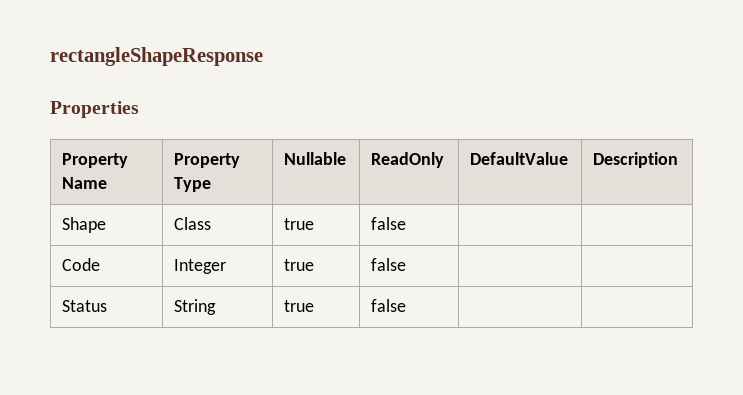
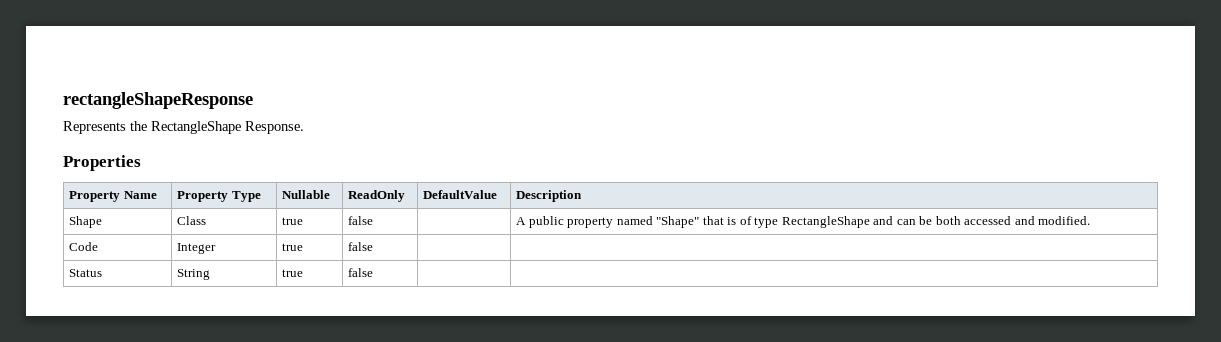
+ Represents the RectangleShape Response.
- Shape | Class | true | false | |
+ Shape | Class | true | false | | A public property named "Shape" that is of type RectangleShape and can be both accessed and modified.

